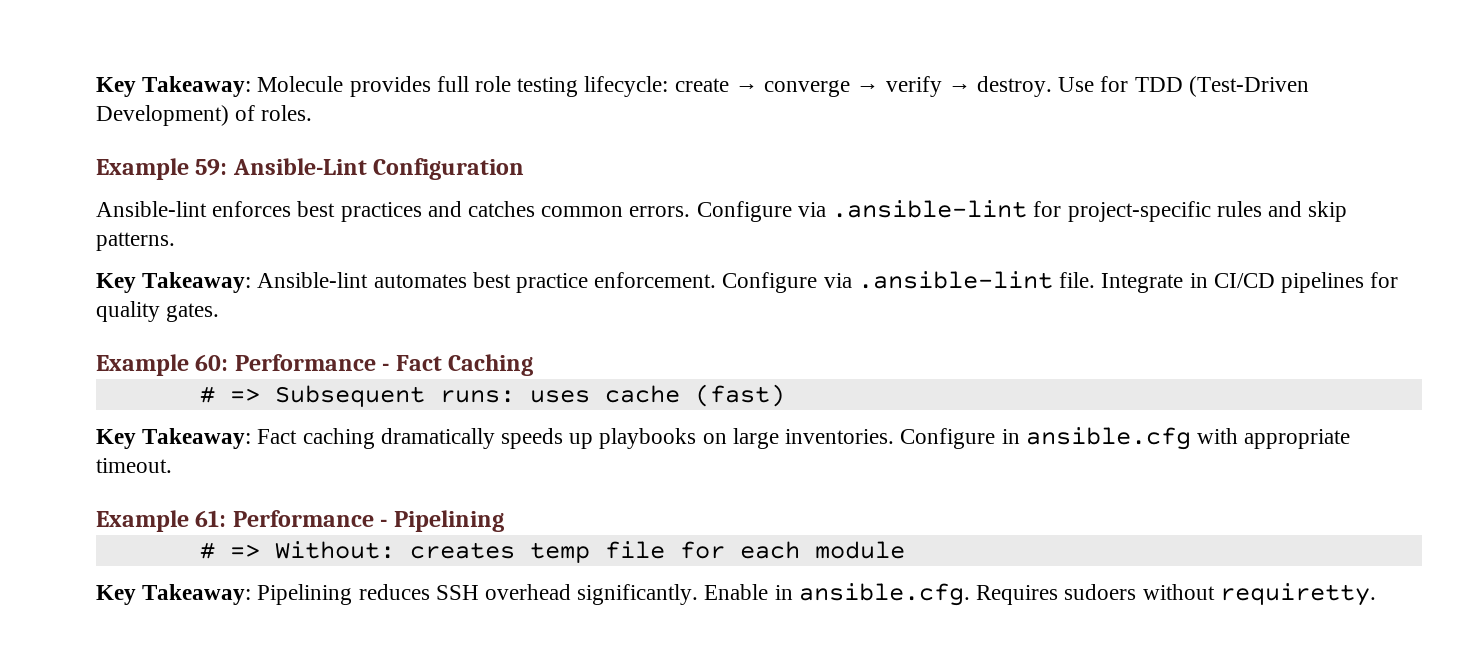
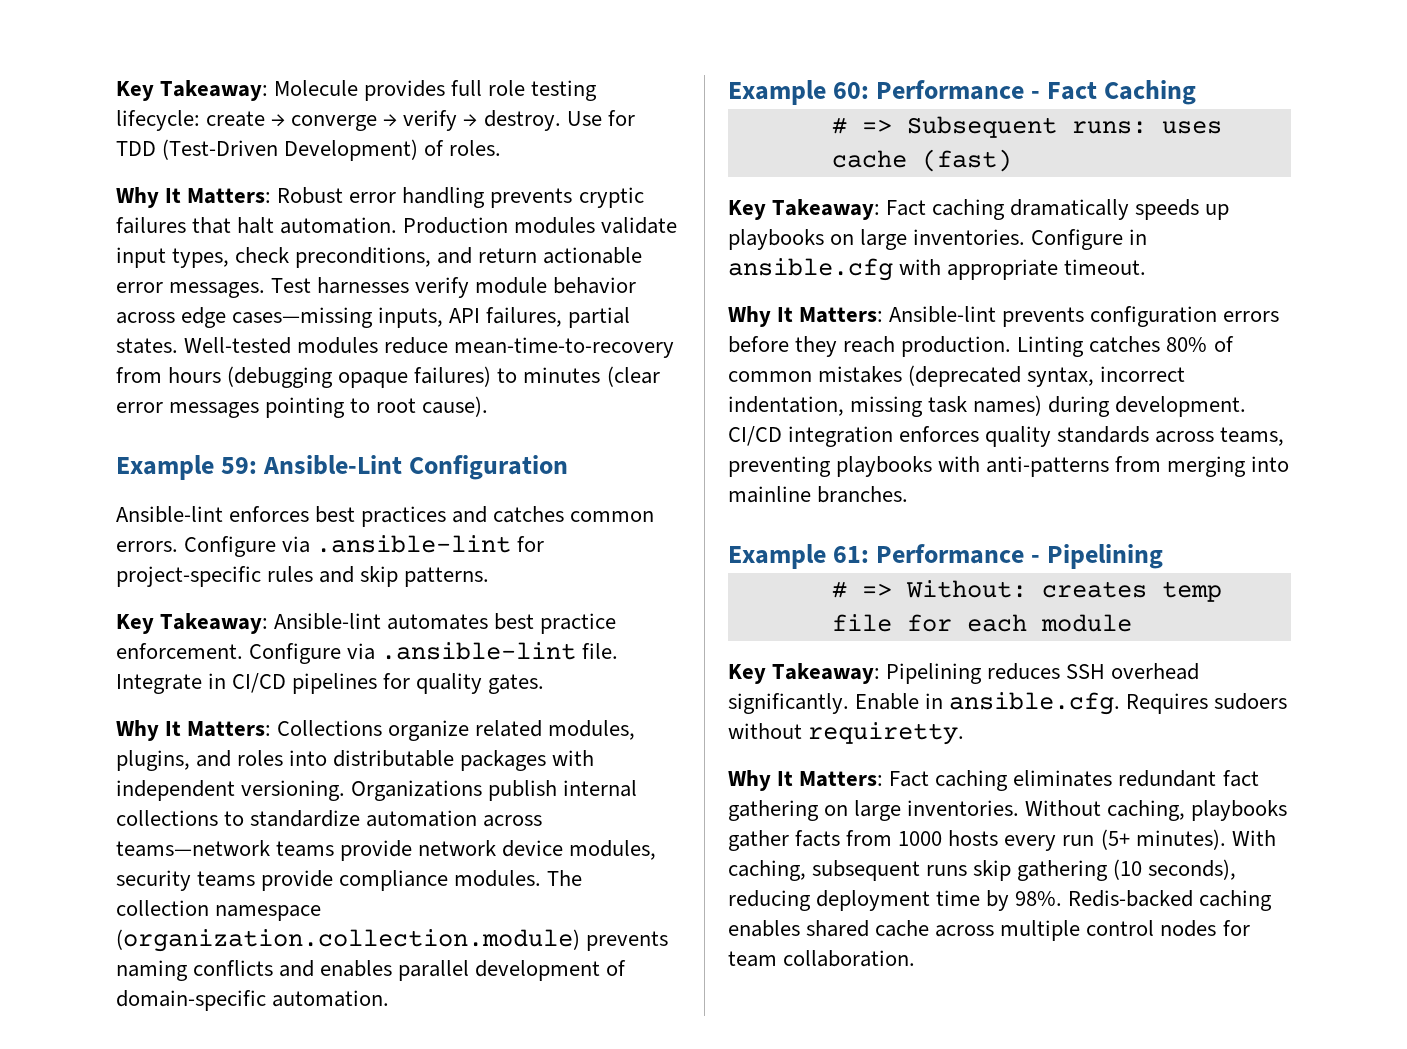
+ Why It Matters: Robust error handling prevents cryptic failures that halt automation. Production modules validate input types, check preconditions, and return actionable error messages. Test harnesses verify module behavior across edge cases—missing inputs, API failures, partial states. Well-tested modules reduce mean-time-to-recovery from hours (debugging opaque failures) to minutes (clear error messages pointing to root cause).
+ Why It Matters: Collections organize related modules, plugins, and roles into distributable packages with independent versioning. Organizations publish internal collections to standardize automation across teams—network teams provide network device modules, security teams provide compliance modules. The collection namespace (organization.collection.module) prevents naming conflicts and enables parallel development of domain-specific automation.
+ Why It Matters: Ansible-lint prevents configuration errors before they reach production. Linting catches 80% of common mistakes (deprecated syntax, incorrect indentation, missing task names) during development. CI/CD integration enforces quality standards across teams, preventing playbooks with anti-patterns from merging into mainline branches.
+ Why It Matters: Fact caching eliminates redundant fact gathering on large inventories. Without caching, playbooks gather facts from 1000 hosts every run (5+ minutes). With caching, subsequent runs skip gathering (10 seconds), reducing deployment time by 98%. Redis-backed caching enables shared cache across multiple control nodes for team collaboration.

